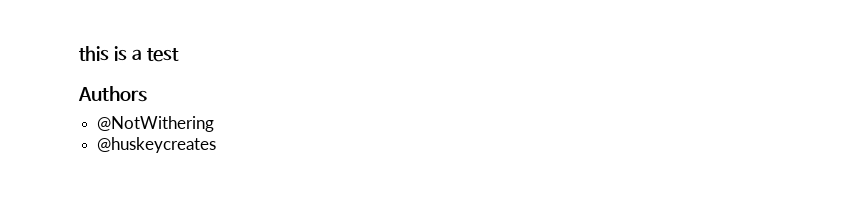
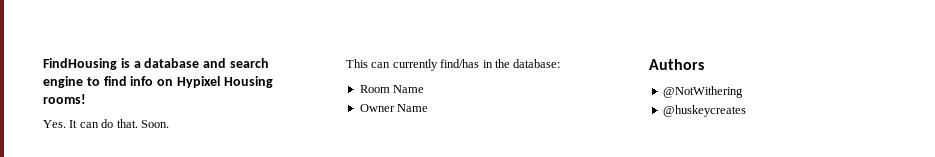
- this is a test
+ FindHousing is a database and search engine to find info on Hypixel Housing rooms!
+ Yes. It can do that. Soon.
+ This can currently find/has in the database:
+ Room Name
+ Owner Name

